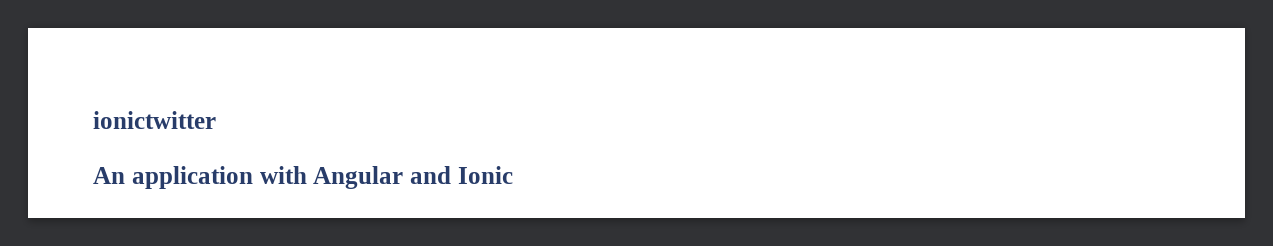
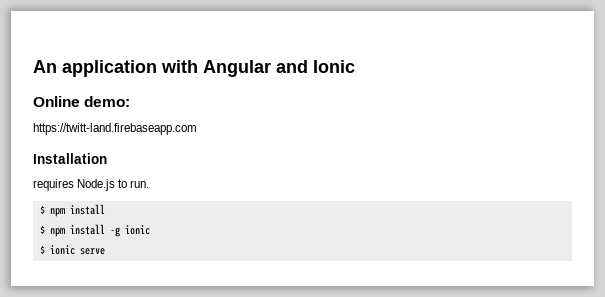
- ionictwitter
+ Online demo:
+ https://twitt-land.firebaseapp.com
+ Installation
+ requires Node.js to run.
+ $ npm install
+ $ npm install -g ionic
+ $ ionic serve

